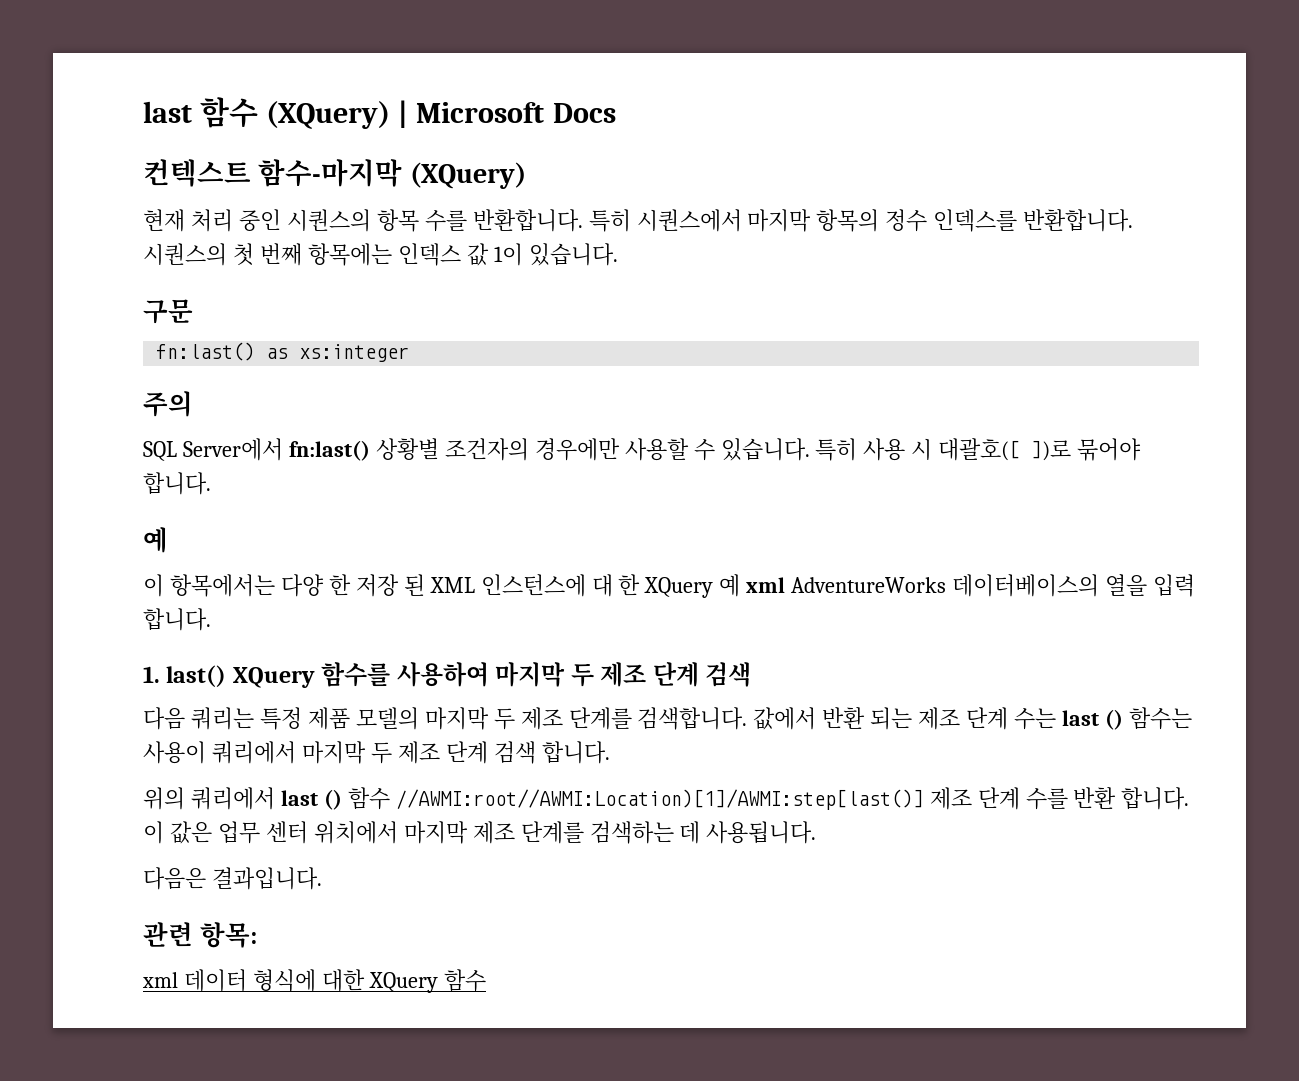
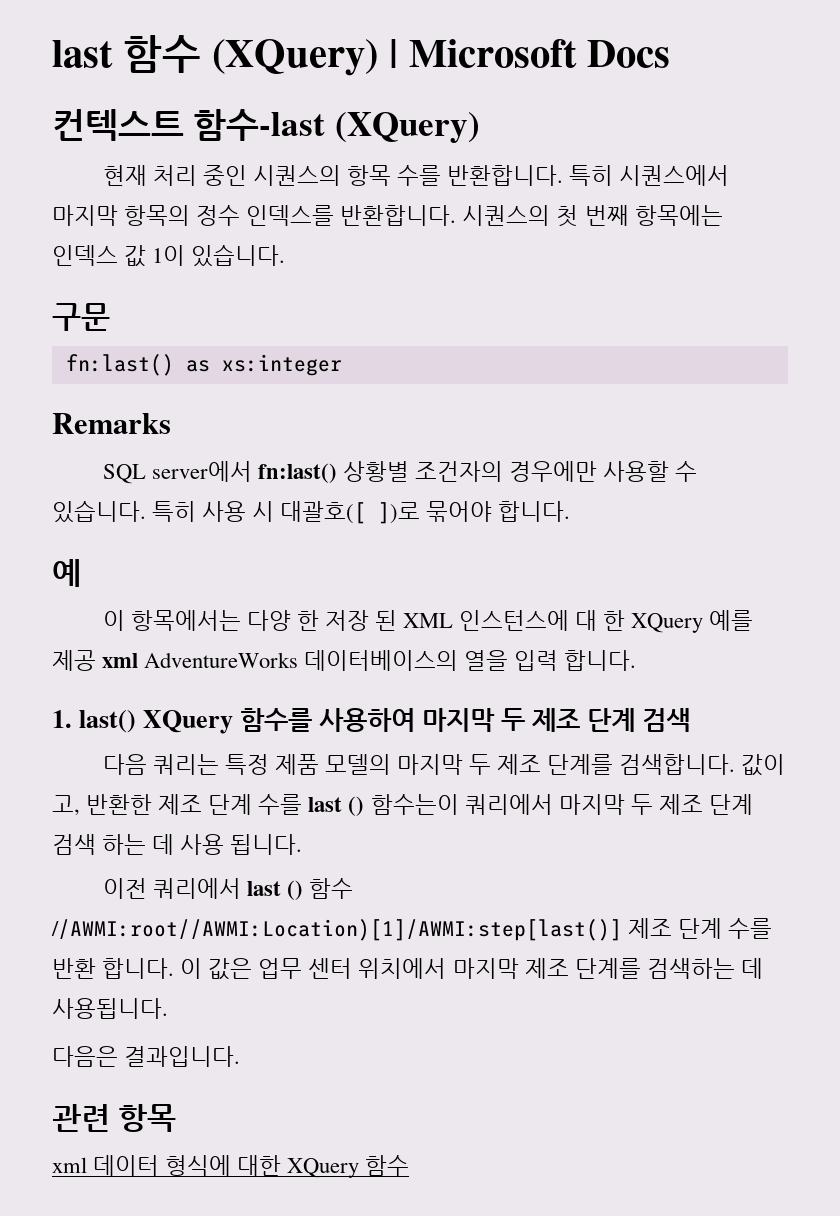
- 컨텍스트 함수-마지막 (XQuery)
+ 컨텍스트 함수-last (XQuery)
- 주의
+ Remarks
- SQL Server에서 fn:last() 상황별 조건자의 경우에만 사용할 수 있습니다.
+ SQL server에서 fn:last() 상황별 조건자의 경우에만 사용할 수 있습니다.
- 이 항목에서는 다양 한 저장 된 XML 인스턴스에 대 한 XQuery 예 xml AdventureWorks 데이터베이스의 열을 입력 합니다.
+ 이 항목에서는 다양 한 저장 된 XML 인스턴스에 대 한 XQuery 예를 제공 xml AdventureWorks 데이터베이스의 열을 입력 합니다.
- 값에서 반환 되는 제조 단계 수는 last () 함수는 사용이 쿼리에서 마지막 두 제조 단계 검색 합니다.
- 위의 쿼리에서 last () 함수 //AWMI:root//AWMI:Location)[1]/AWMI:step[last()] 제조 단계 수를 반환 합니다.
+ 값이 고, 반환한 제조 단계 수를 last () 함수는이 쿼리에서 마지막 두 제조 단계 검색 하는 데 사용 됩니다.
+ 이전 쿼리에서 last () 함수 //AWMI:root//AWMI:Location)[1]/AWMI:step[last()] 제조 단계 수를 반환 합니다.
- 관련 항목:
+ 관련 항목

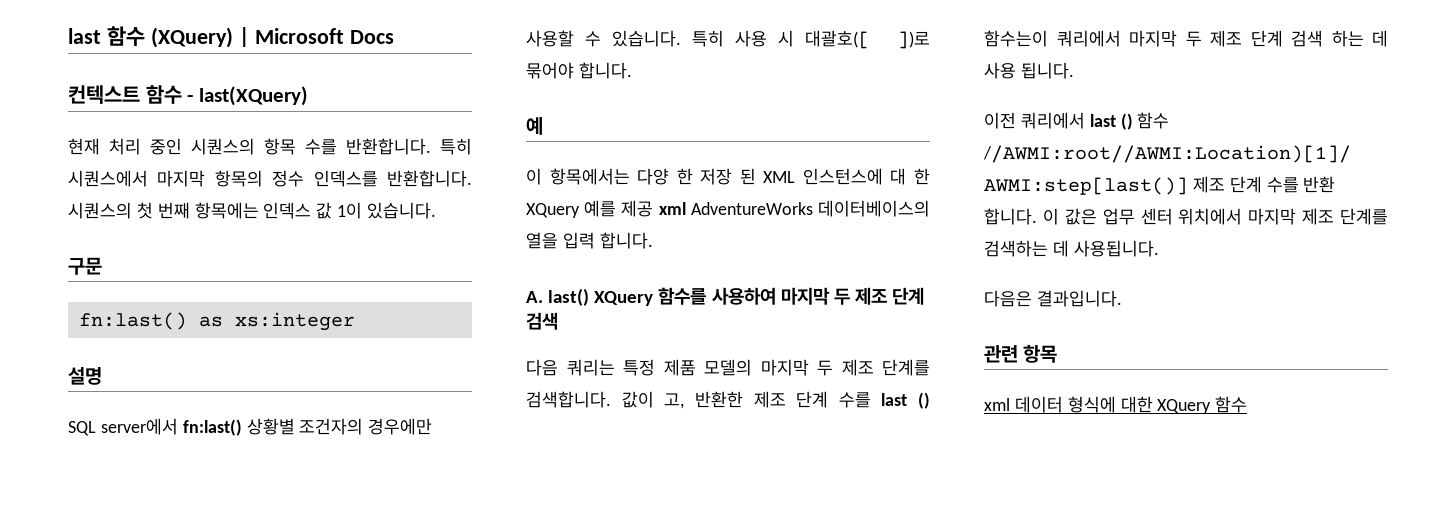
- 컨텍스트 함수-last (XQuery)
+ 컨텍스트 함수 - last(XQuery)
- Remarks
+ 설명
- 1. last() XQuery 함수를 사용하여 마지막 두 제조 단계 검색
+ A. last() XQuery 함수를 사용하여 마지막 두 제조 단계 검색

